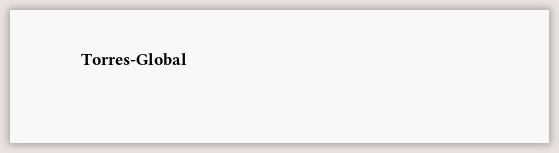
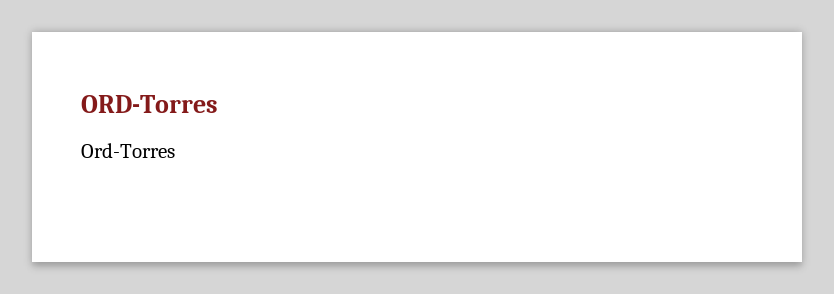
- Torres-Global
+ ORD-Torres
+ Ord-Torres

